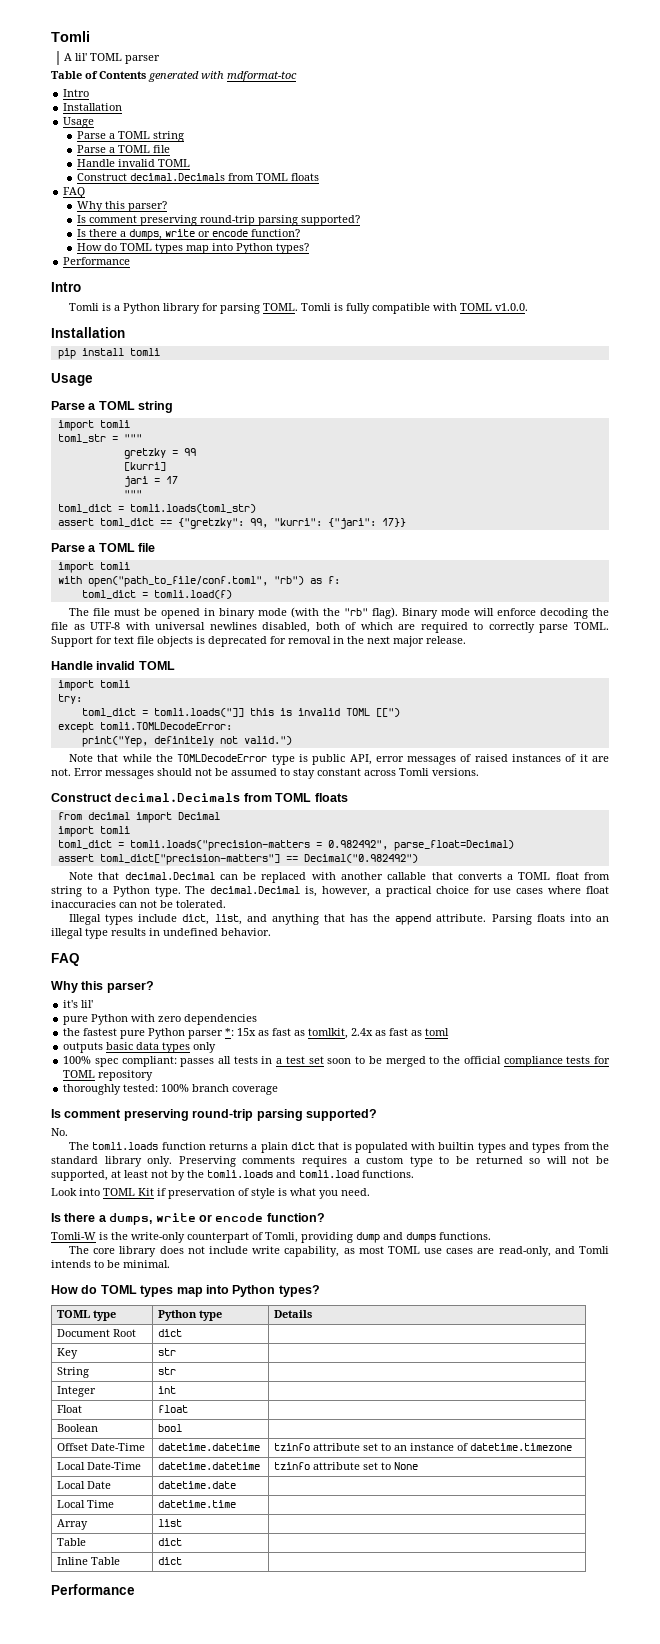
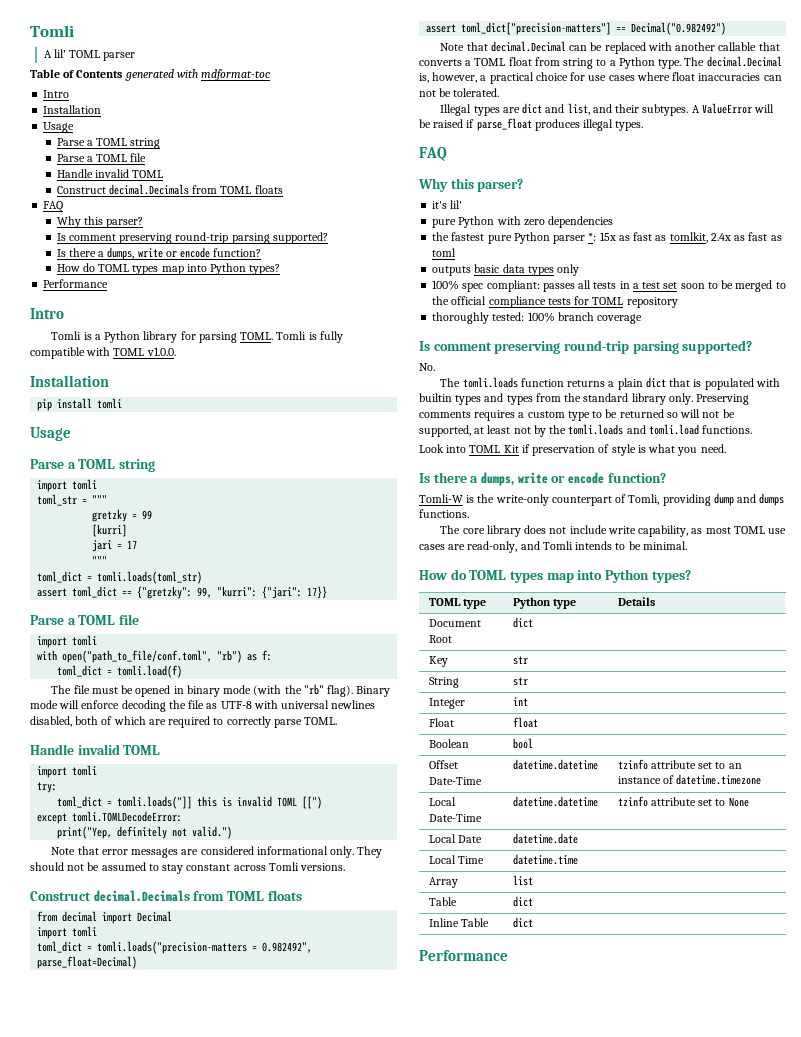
- Support for text file objects is deprecated for removal in the next major release.
- Note that while the TOMLDecodeError type is public API, error messages of raised instances of it are not. Error messages should not be assumed to stay constant across Tomli versions.
+ Note that error messages are considered informational only. They should not be assumed to stay constant across Tomli versions.
- Illegal types include dict, list, and anything that has the append attribute. Parsing floats into an illegal type results in undefined behavior.
+ Illegal types are dict and list, and their subtypes. A ValueError will be raised if parse_float produces illegal types.

